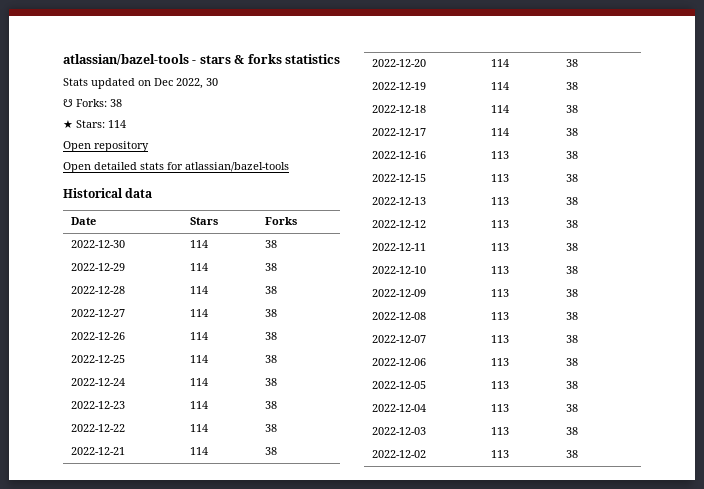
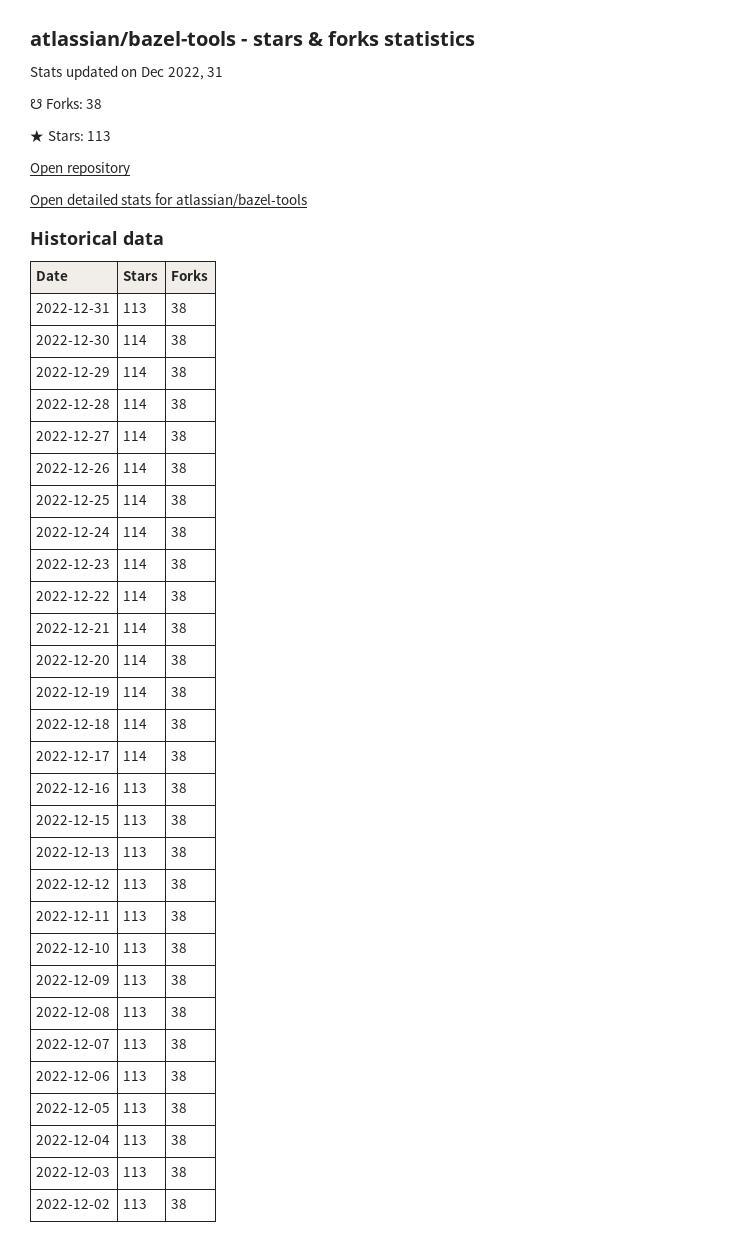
- Stats updated on Dec 2022, 30
+ Stats updated on Dec 2022, 31
- ★ Stars: 114
+ ★ Stars: 113
+ 2022-12-31 | 113 | 38

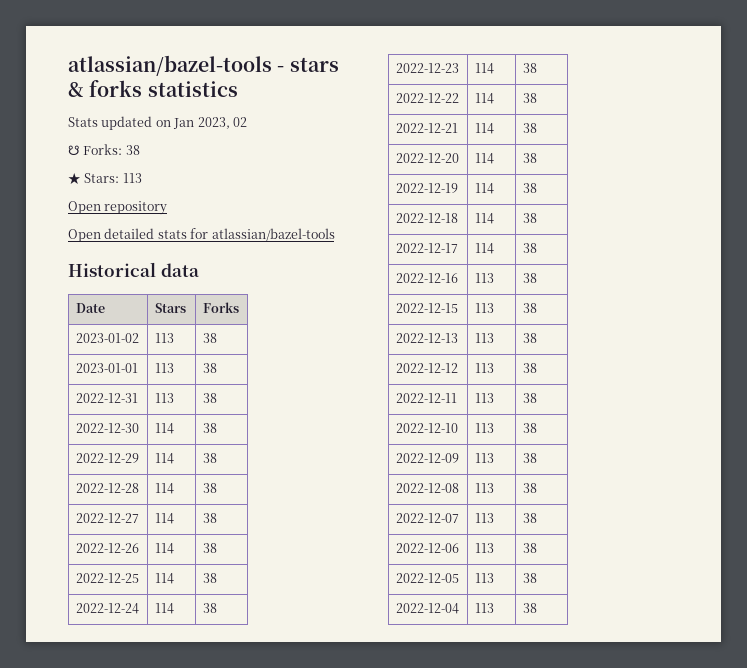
- Stats updated on Dec 2022, 31
+ Stats updated on Jan 2023, 02
+ 2023-01-02 | 113 | 38
+ 2023-01-01 | 113 | 38
- 2022-12-03 | 113 | 38
- 2022-12-02 | 113 | 38

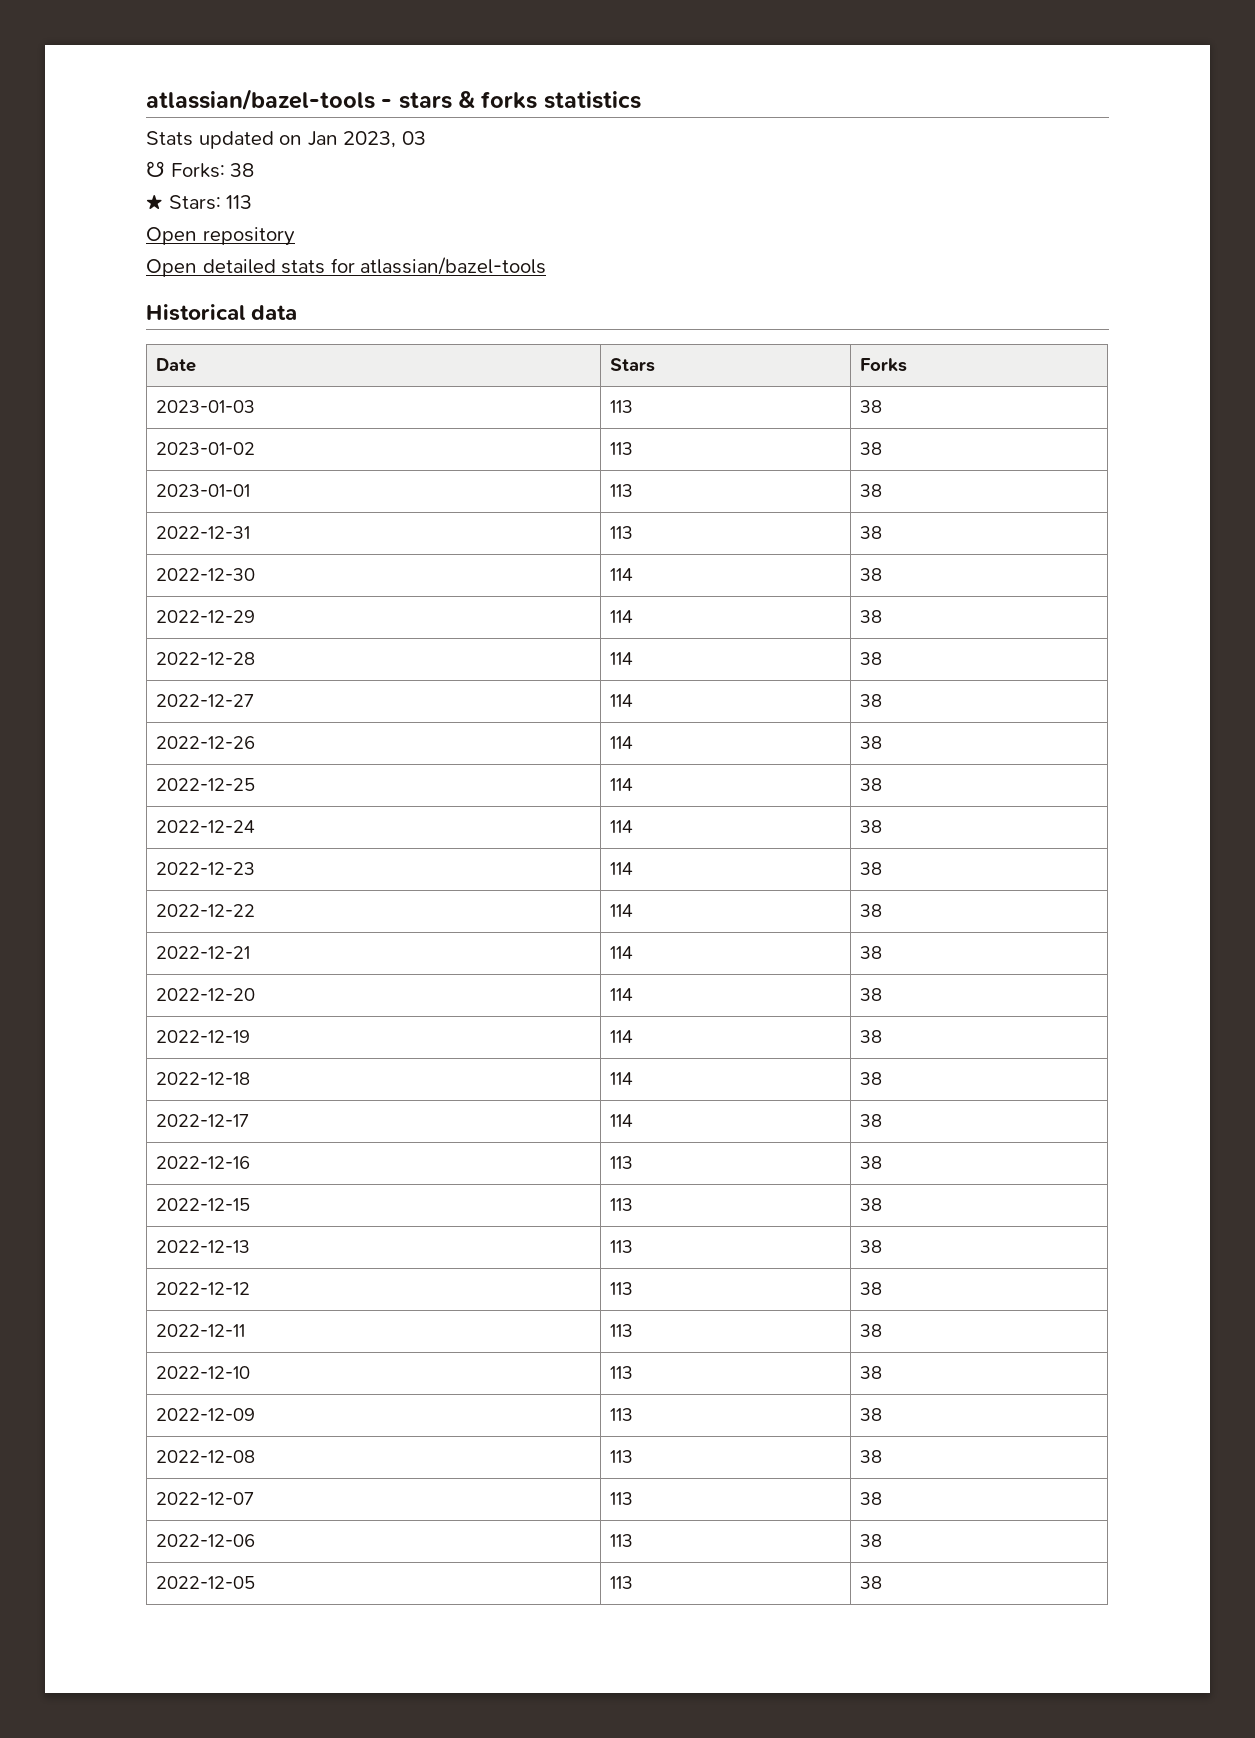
- Stats updated on Jan 2023, 02
+ Stats updated on Jan 2023, 03
+ 2023-01-03 | 113 | 38
- 2022-12-04 | 113 | 38

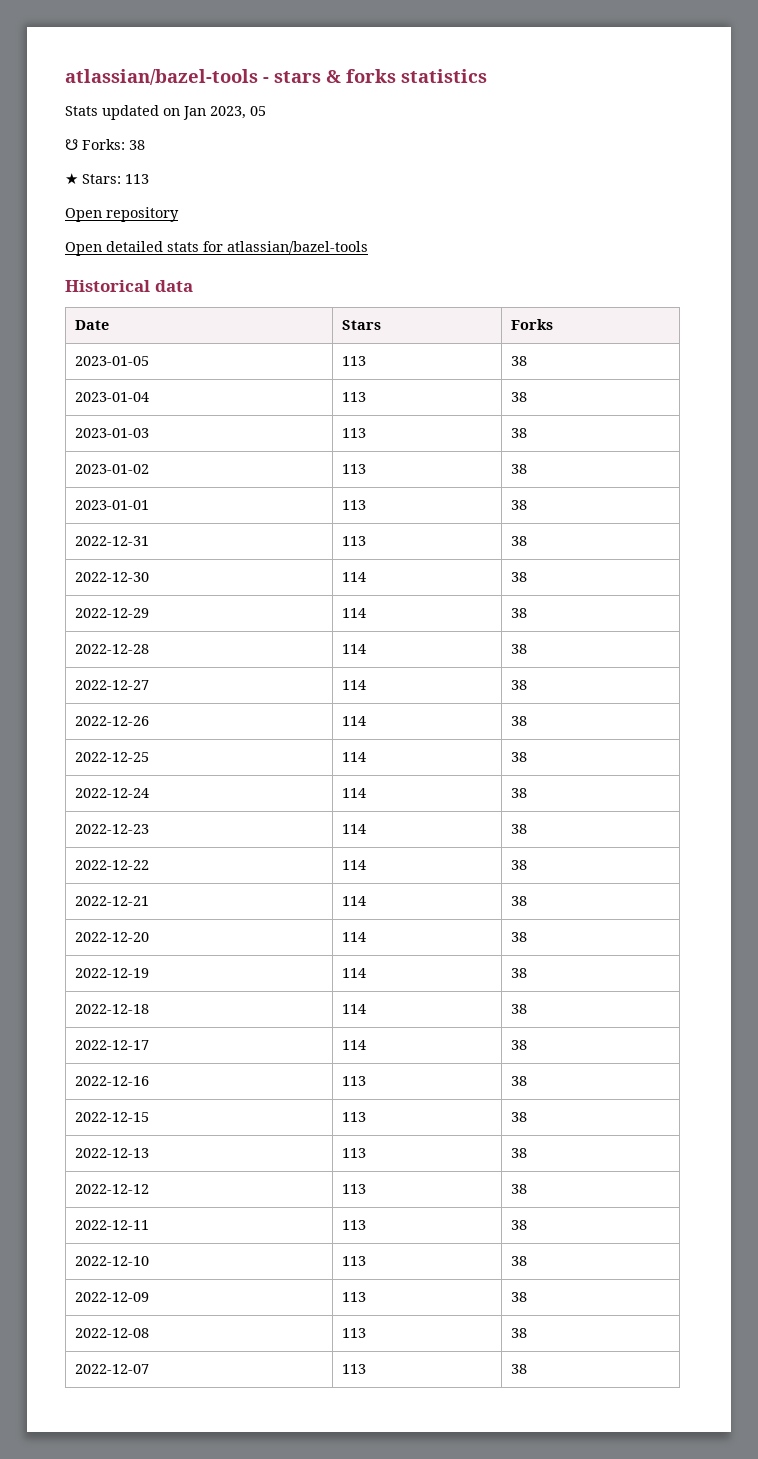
- Stats updated on Jan 2023, 03
+ Stats updated on Jan 2023, 05
+ 2023-01-05 | 113 | 38
+ 2023-01-04 | 113 | 38
- 2022-12-06 | 113 | 38
- 2022-12-05 | 113 | 38

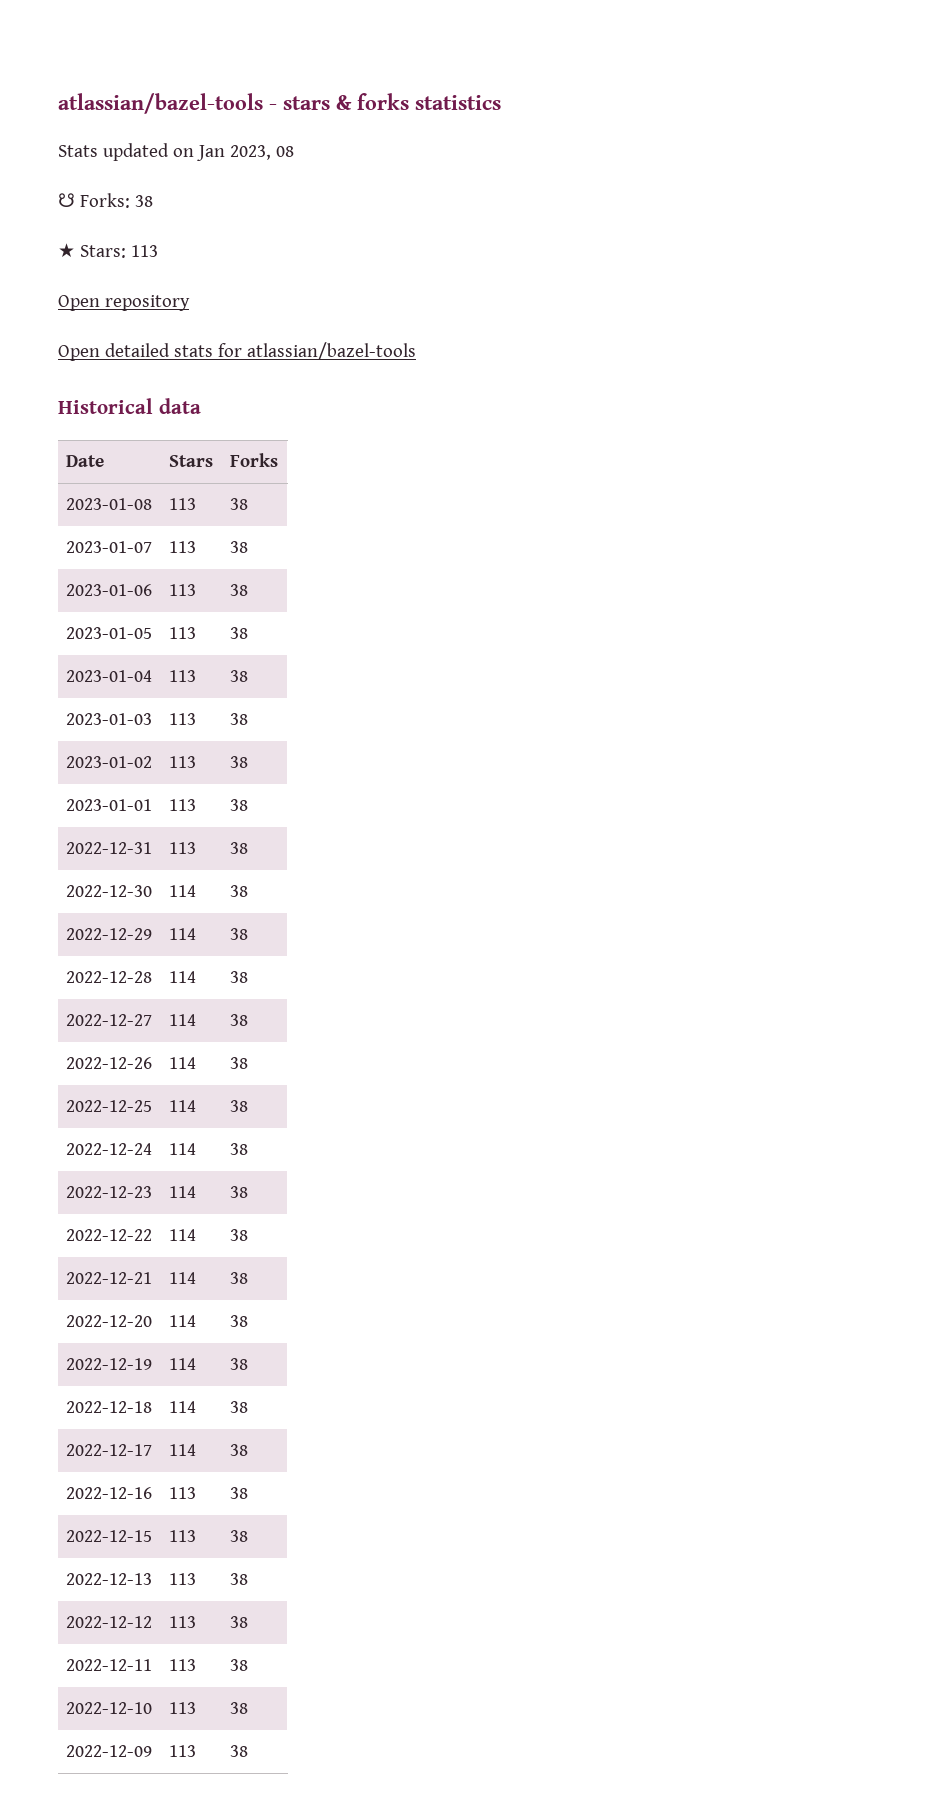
- Stats updated on Jan 2023, 05
+ Stats updated on Jan 2023, 08
+ 2023-01-08 | 113 | 38
+ 2023-01-07 | 113 | 38
+ 2023-01-06 | 113 | 38
- 2022-12-08 | 113 | 38
- 2022-12-07 | 113 | 38

